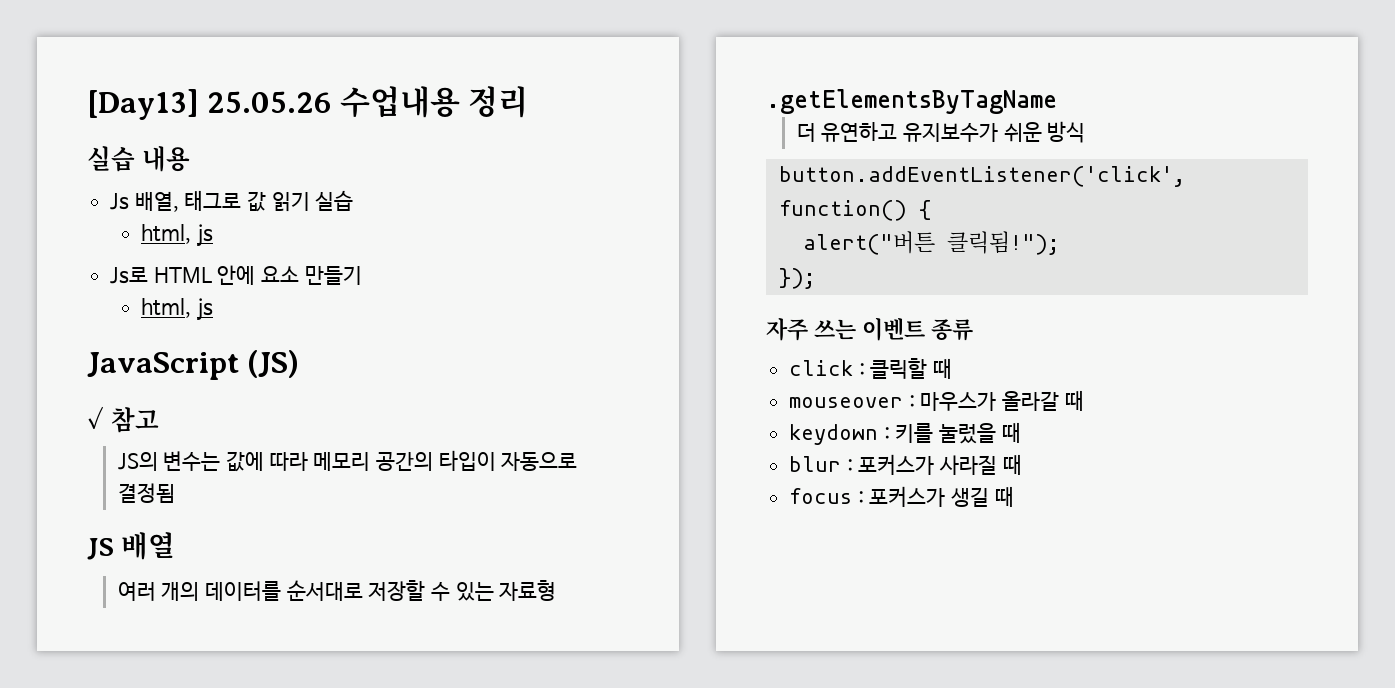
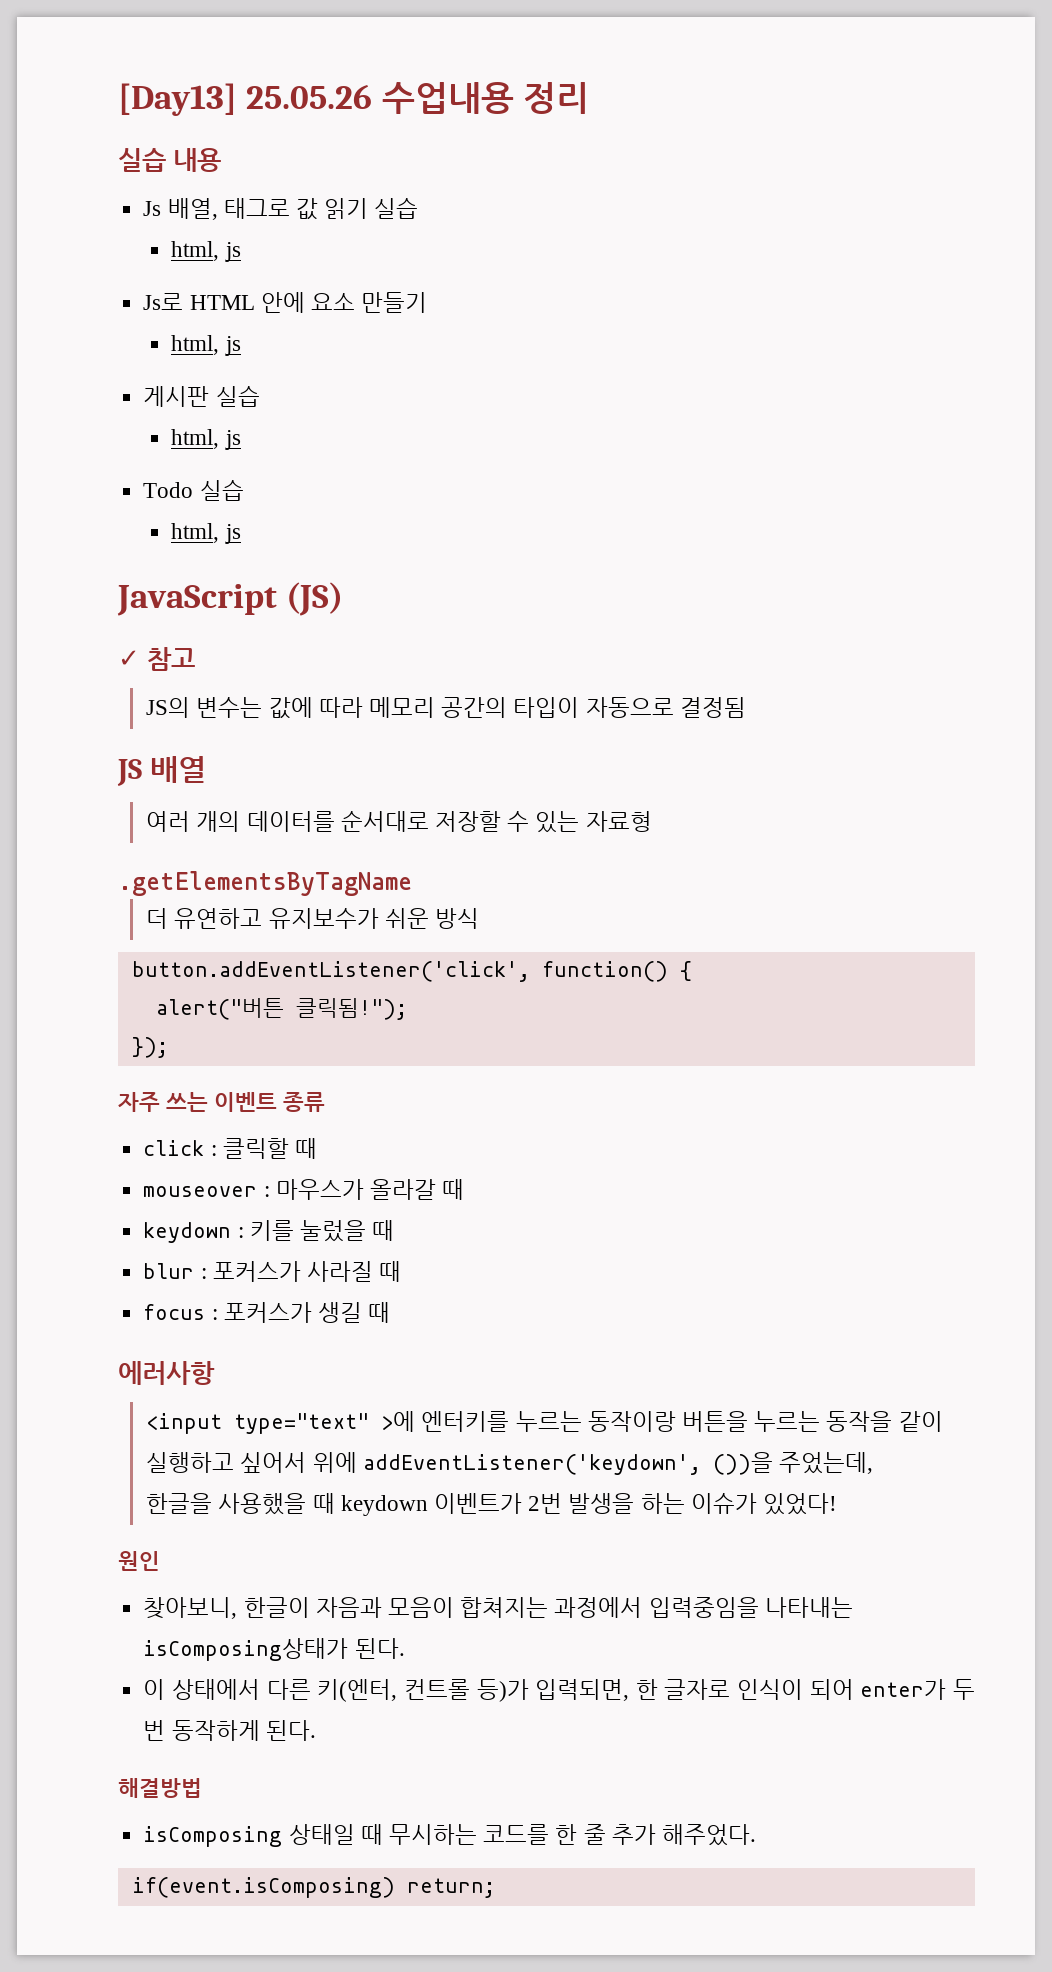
+ 게시판 실습
+ html, js
+ Todo 실습
+ html, js
+ 에러사항
+ <input type="text" >에 엔터키를 누르는 동작이랑 버튼을 누르는 동작을 같이 실행하고 싶어서 위에 addEventListener('keydown', ())을 주었는데,
+ 한글을 사용했을 때 keydown 이벤트가 2번 발생을 하는 이슈가 있었다!
+ 원인
+ 찾아보니, 한글이 자음과 모음이 합쳐지는 과정에서 입력중임을 나타내는 isComposing상태가 된다.
+ 이 상태에서 다른 키(엔터, 컨트롤 등)가 입력되면, 한 글자로 인식이 되어 enter가 두 번 동작하게 된다.
+ 해결방법
+ isComposing 상태일 때 무시하는 코드를 한 줄 추가 해주었다.
+ if(event.isComposing) return;

